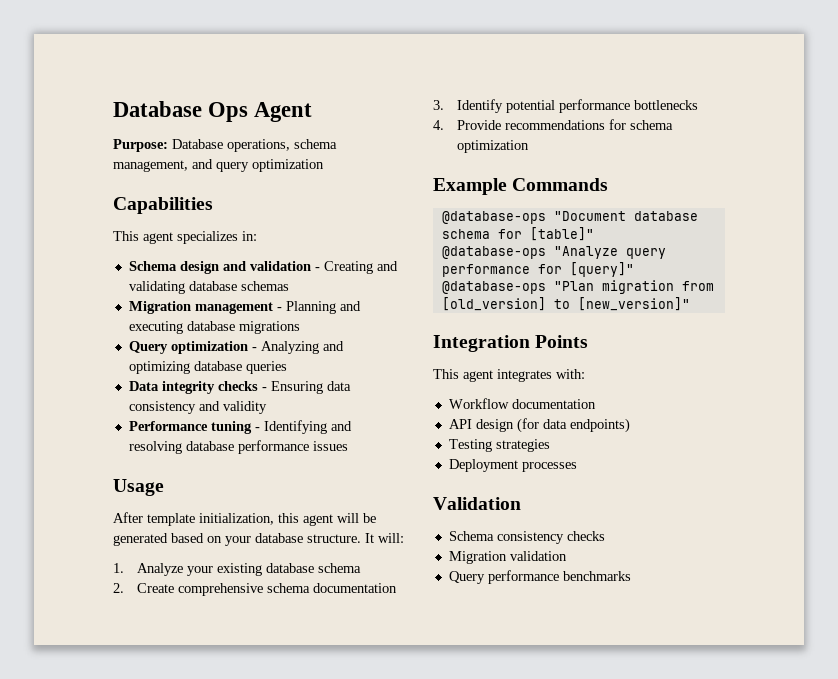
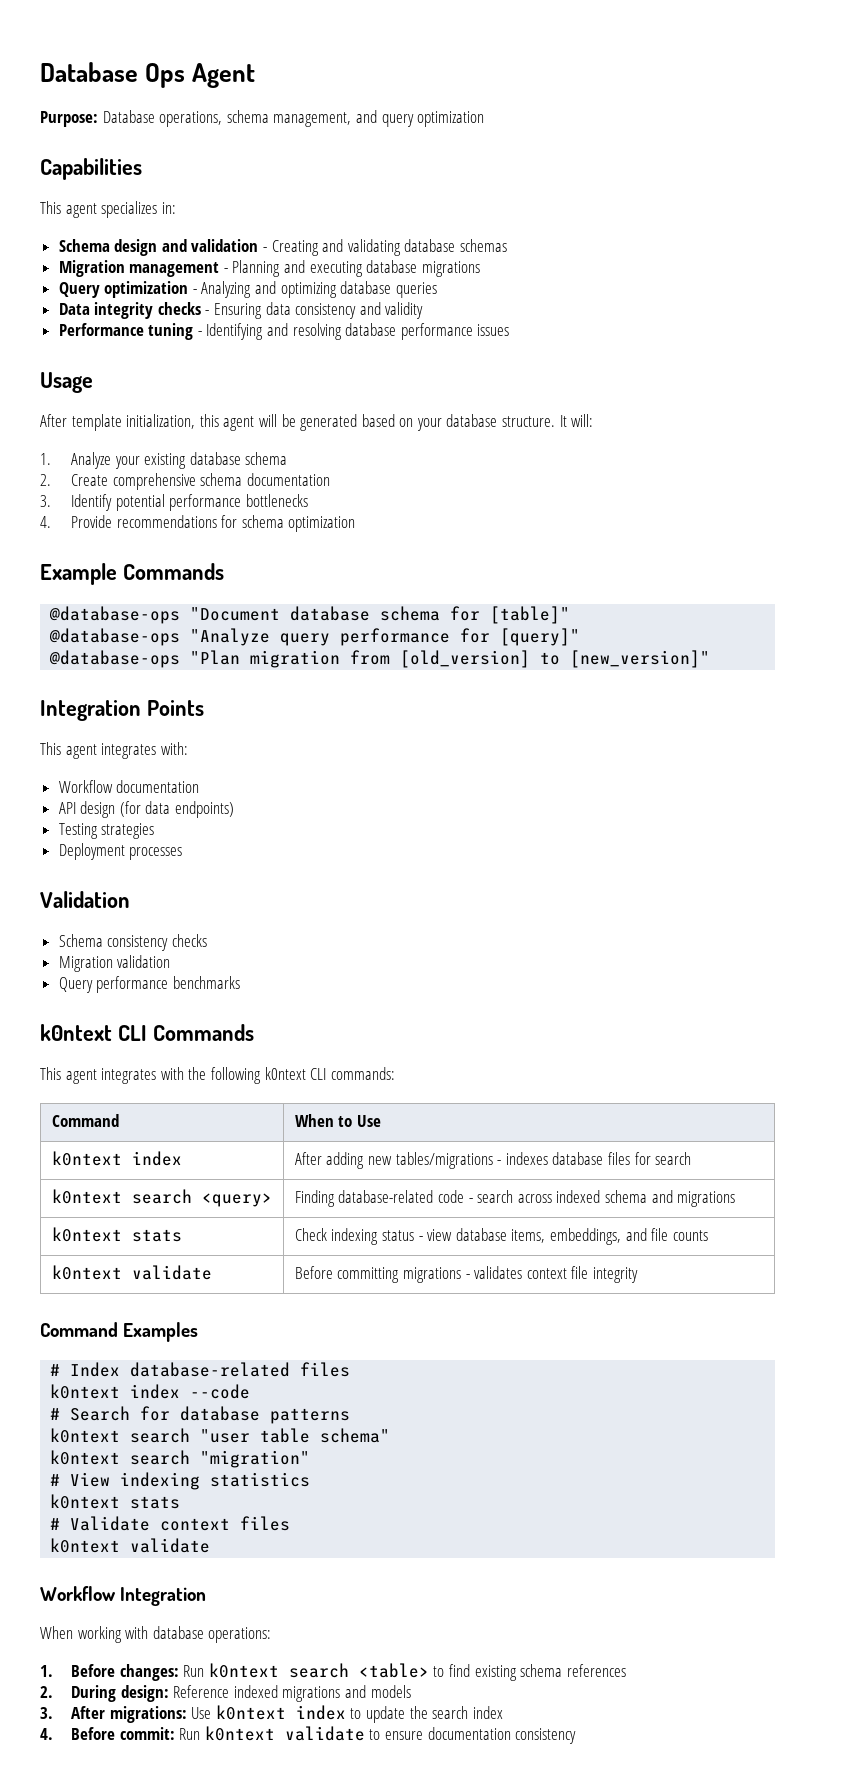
+ k0ntext CLI Commands
+ This agent integrates with the following k0ntext CLI commands:
+ Command | When to Use
+ k0ntext index | After adding new tables/migrations - indexes database files for search
+ k0ntext search <query> | Finding database-related code - search across indexed schema and migrations
+ k0ntext stats | Check indexing status - view database items, embeddings, and file counts
+ k0ntext validate | Before committing migrations - validates context file integrity
+ Command Examples
+ # Index database-related files
+ k0ntext index --code
+ # Search for database patterns
+ k0ntext search "user table schema"
+ k0ntext search "migration"
+ # View indexing statistics
+ k0ntext stats
+ # Validate context files
+ k0ntext validate
+ Workflow Integration
+ When working with database operations:
+ 1. Before changes: Run k0ntext search <table> to find existing schema references
+ 2. During design: Reference indexed migrations and models
+ 3. After migrations: Use k0ntext index to update the search index
+ 4. Before commit: Run k0ntext validate to ensure documentation consistency

